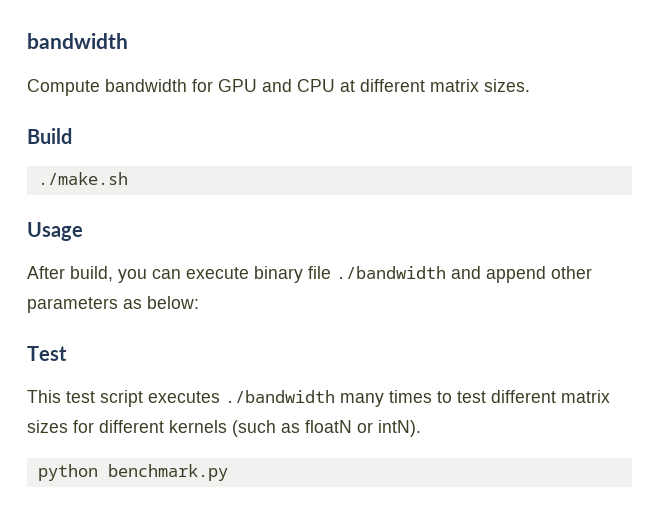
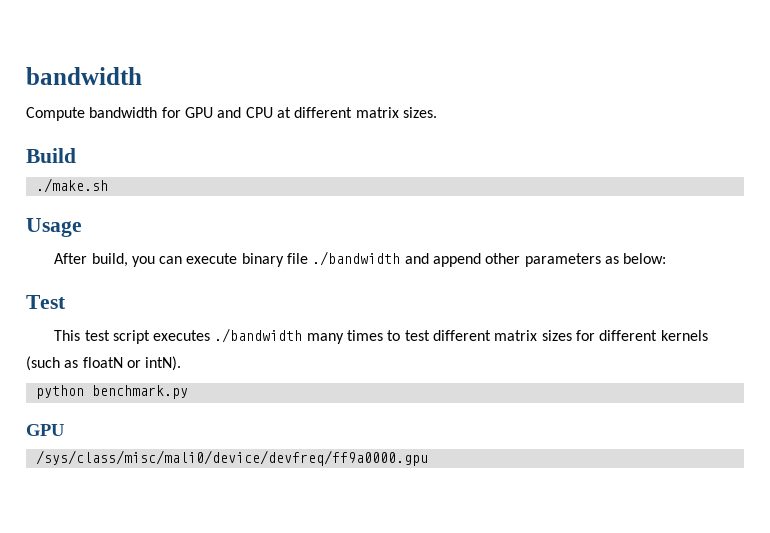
  python benchmark.py
+ GPU
+ /sys/class/misc/mali0/device/devfreq/ff9a0000.gpu

